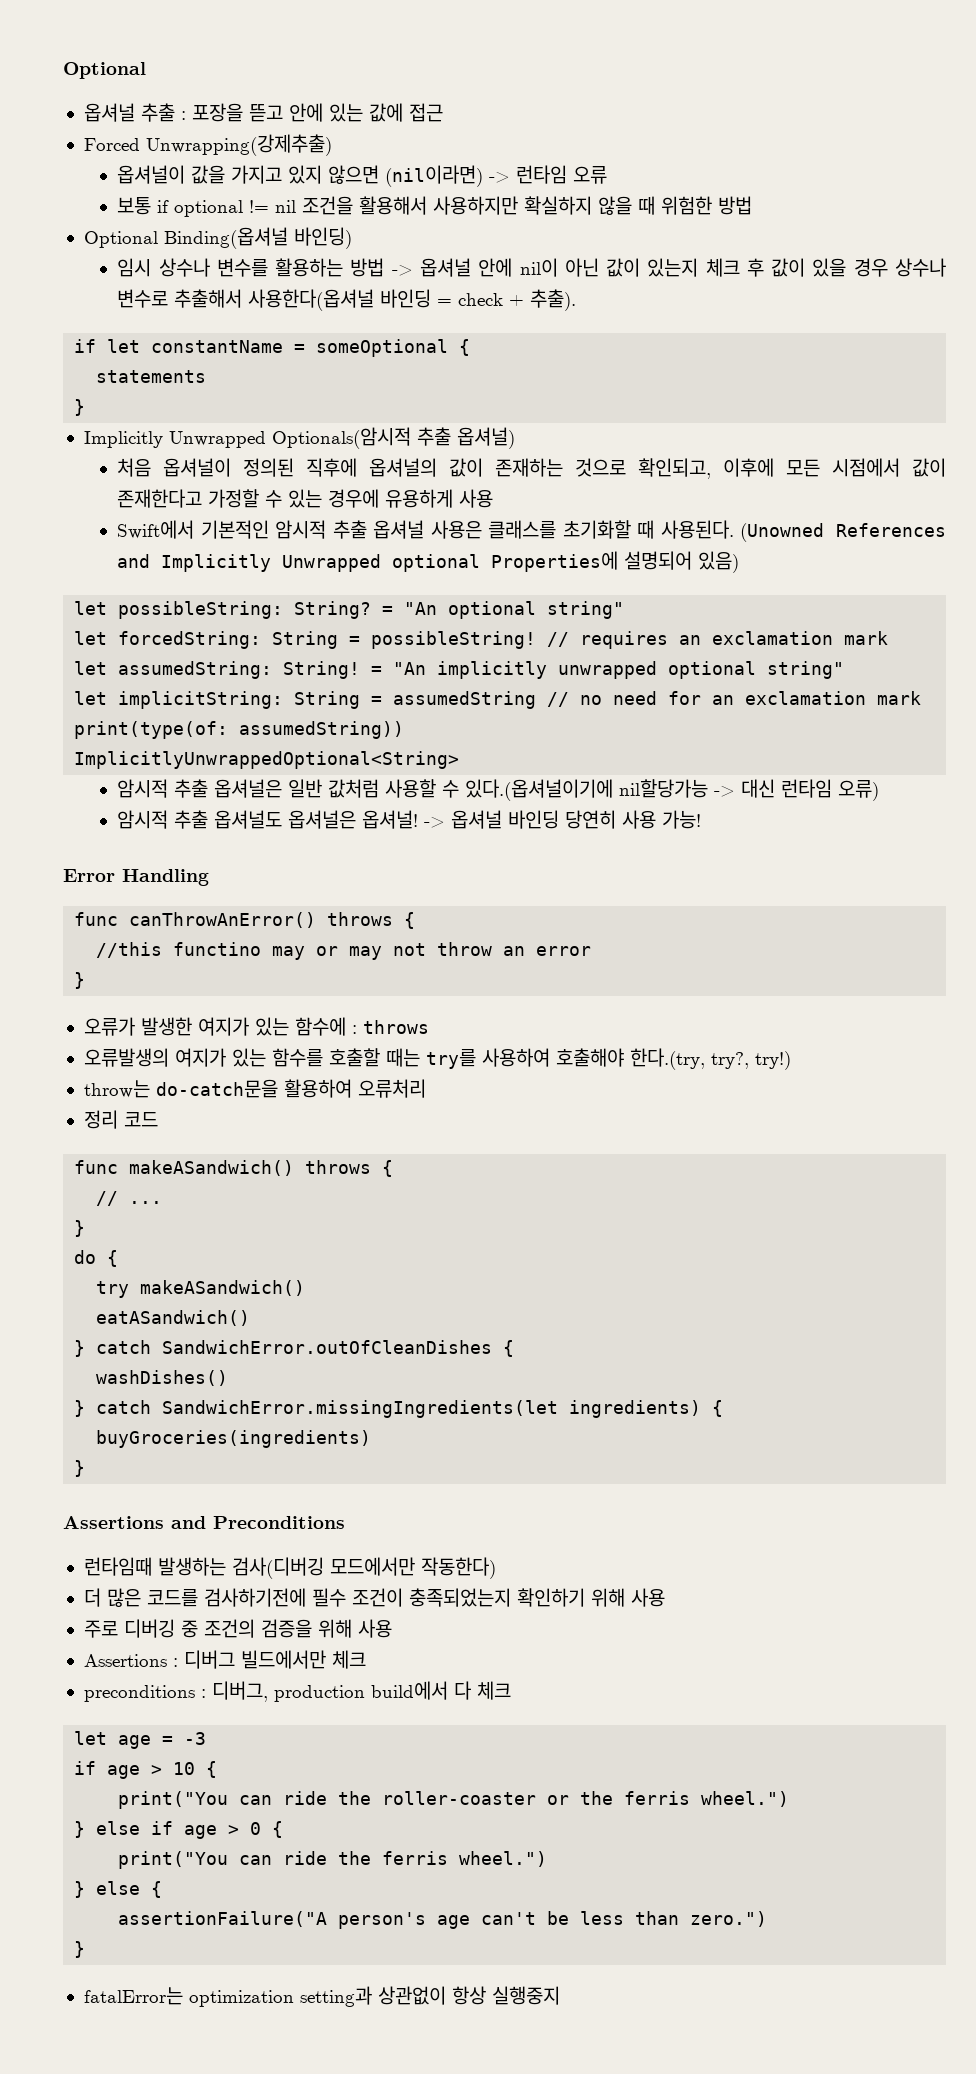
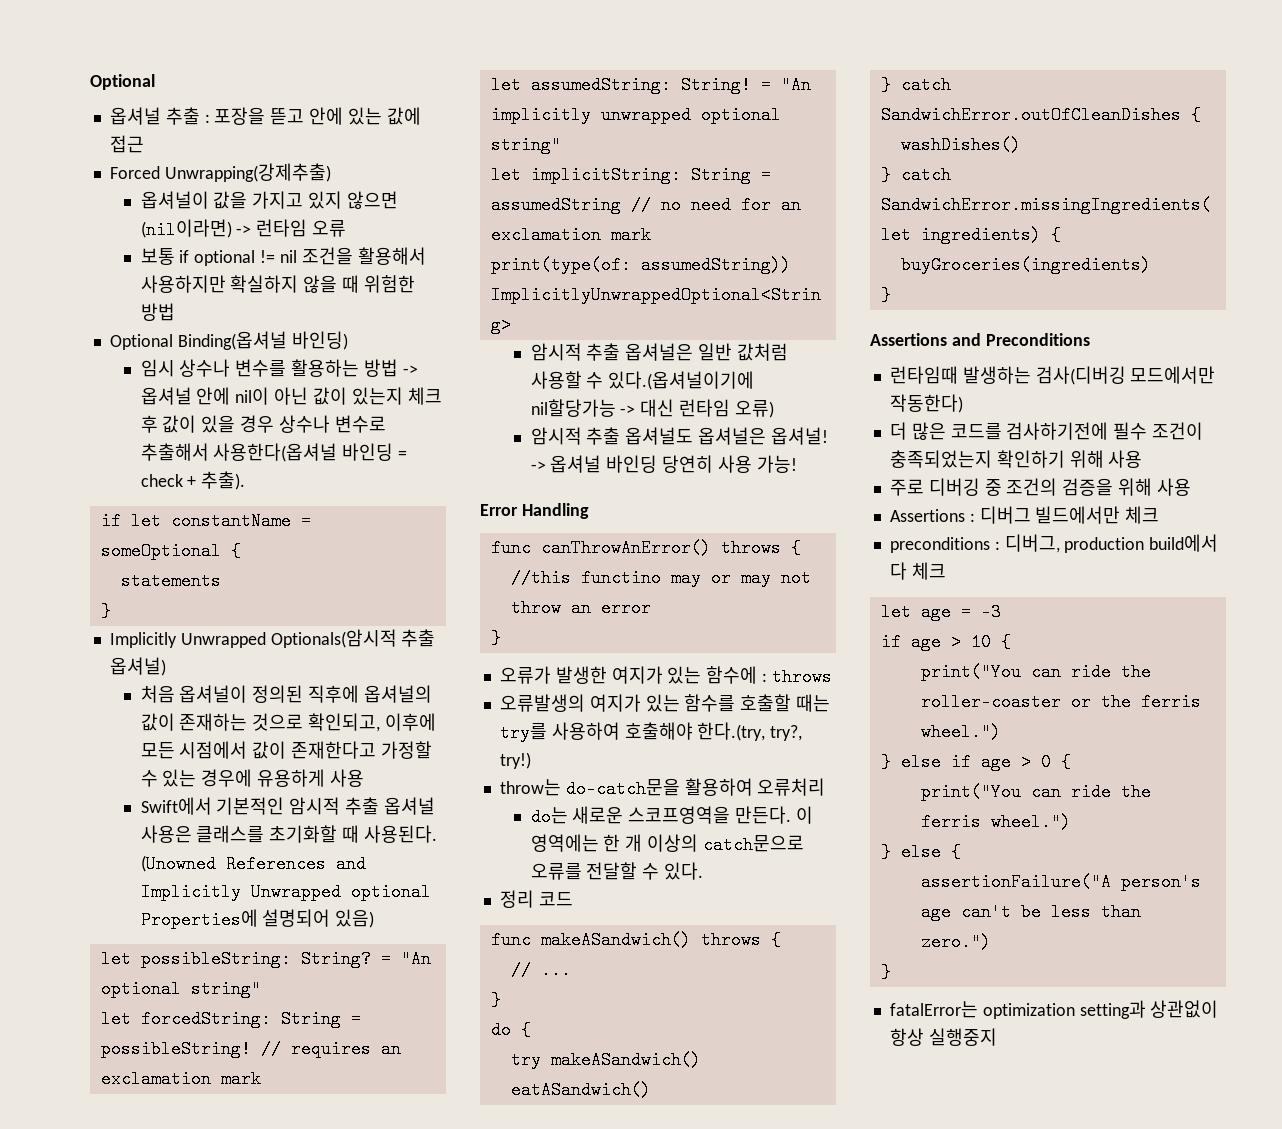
+ do는 새로운 스코프영역을 만든다. 이 영역에는 한 개 이상의 catch문으로 오류를 전달할 수 있다.

